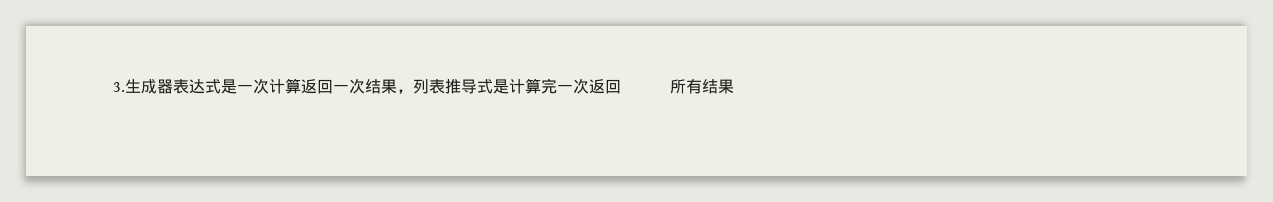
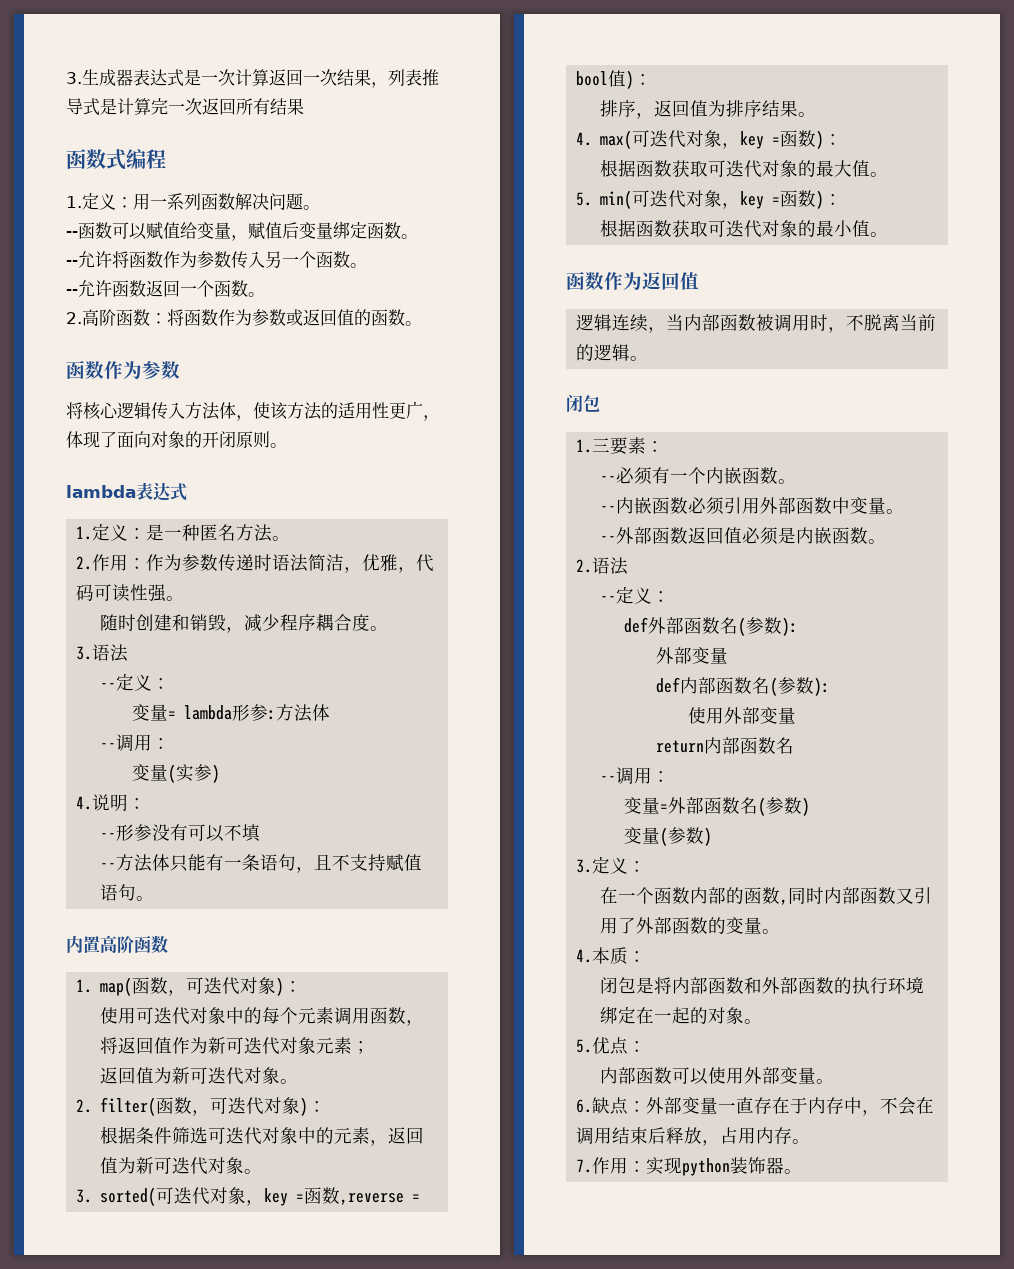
+ 函数式编程
+ 1.定义：用一系列函数解决问题。
+ --函数可以赋值给变量，赋值后变量绑定函数。
+ --允许将函数作为参数传入另一个函数。
+ --允许函数返回一个函数。
+ 2.高阶函数：将函数作为参数或返回值的函数。
+ 函数作为参数
+ 将核心逻辑传入方法体，使该方法的适用性更广，体现了面向对象的开闭原则。
+ lambda表达式
+ 1.定义：是一种匿名方法。
+ 2.作用：作为参数传递时语法简洁，优雅，代码可读性强。
+ 随时创建和销毁，减少程序耦合度。
+ 3.语法
+ --定义：
+ 变量= lambda形参:方法体
+ --调用：
+ 变量(实参)
+ 4.说明：
+ --形参没有可以不填
+ --方法体只能有一条语句，且不支持赋值语句。
+ 内置高阶函数
+ 1. map(函数，可迭代对象)：
+ 使用可迭代对象中的每个元素调用函数，将返回值作为新可迭代对象元素；
+ 返回值为新可迭代对象。
+ 2. filter(函数，可迭代对象)：
+ 根据条件筛选可迭代对象中的元素，返回值为新可迭代对象。
+ 3. sorted(可迭代对象，key =函数,reverse = bool值)：
+ 排序，返回值为排序结果。
+ 4. max(可迭代对象，key =函数)：
+ 根据函数获取可迭代对象的最大值。
+ 5. min(可迭代对象，key =函数)：
+ 根据函数获取可迭代对象的最小值。
+ 函数作为返回值
+ 逻辑连续，当内部函数被调用时，不脱离当前的逻辑。
+ 闭包
+ 1.三要素：
+ --必须有一个内嵌函数。
+ --内嵌函数必须引用外部函数中变量。
+ --外部函数返回值必须是内嵌函数。
+ 2.语法
+ --定义：
+ def外部函数名(参数):
+ 外部变量
+ def内部函数名(参数):
+ 使用外部变量
+ return内部函数名
+ --调用：
+ 变量=外部函数名(参数)
+ 变量(参数)
+ 3.定义：
+ 在一个函数内部的函数,同时内部函数又引用了外部函数的变量。
+ 4.本质：
+ 闭包是将内部函数和外部函数的执行环境绑定在一起的对象。
+ 5.优点：
+ 内部函数可以使用外部变量。
+ 6.缺点：外部变量一直存在于内存中，不会在调用结束后释放，占用内存。
+ 7.作用：实现python装饰器。

